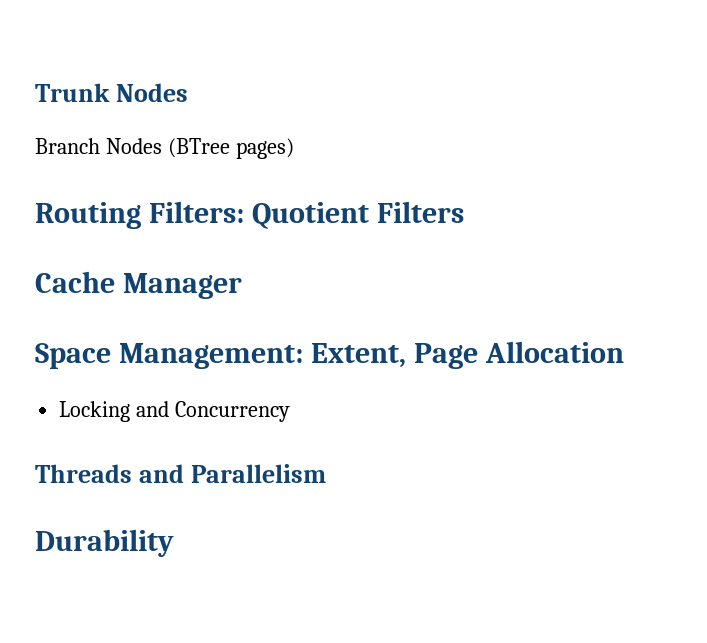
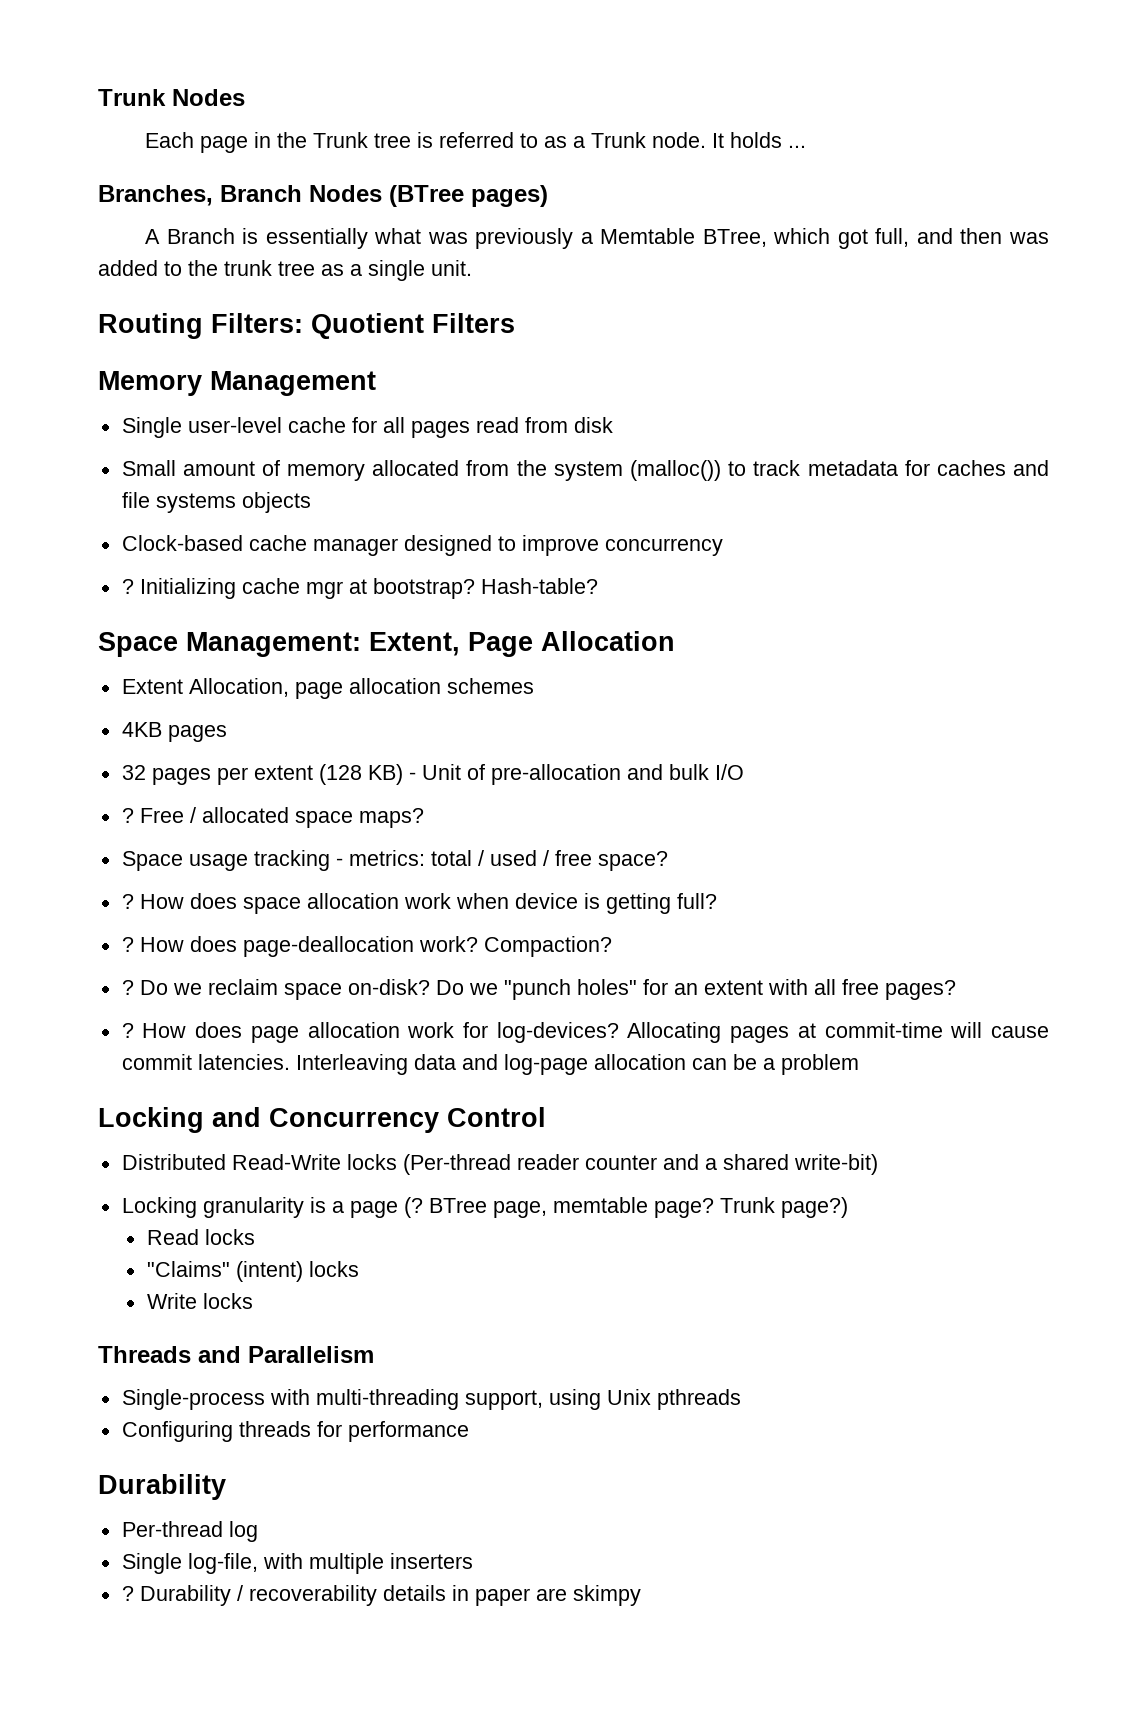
- Branch Nodes (BTree pages)
+ Each page in the Trunk tree is referred to as a Trunk node. It holds ...
+ Branches, Branch Nodes (BTree pages)
+ A Branch is essentially what was previously a Memtable BTree, which got full, and then was added to the trunk tree as a single unit.
  Routing Filters: Quotient Filters
- Cache Manager
+ Memory Management
+ Single user-level cache for all pages read from disk
+ Small amount of memory allocated from the system (malloc()) to track metadata for caches and file systems objects
+ Clock-based cache manager designed to improve concurrency
+ ? Initializing cache mgr at bootstrap? Hash-table?
- Locking and Concurrency
+ Extent Allocation, page allocation schemes
+ 4KB pages
+ 32 pages per extent (128 KB) - Unit of pre-allocation and bulk I/O
+ ? Free / allocated space maps?
+ Space usage tracking - metrics: total / used / free space?
+ ? How does space allocation work when device is getting full?
+ ? How does page-deallocation work? Compaction?
+ ? Do we reclaim space on-disk? Do we "punch holes" for an extent with all free pages?
+ ? How does page allocation work for log-devices? Allocating pages at commit-time will cause commit latencies. Interleaving data and log-page allocation can be a problem
+ Locking and Concurrency Control
+ Distributed Read-Write locks (Per-thread reader counter and a shared write-bit)
+ Locking granularity is a page (? BTree page, memtable page? Trunk page?)
+ Read locks
+ "Claims" (intent) locks
+ Write locks
  Threads and Parallelism
+ Single-process with multi-threading support, using Unix pthreads
+ Configuring threads for performance
  Durability
+ Per-thread log
+ Single log-file, with multiple inserters
+ ? Durability / recoverability details in paper are skimpy

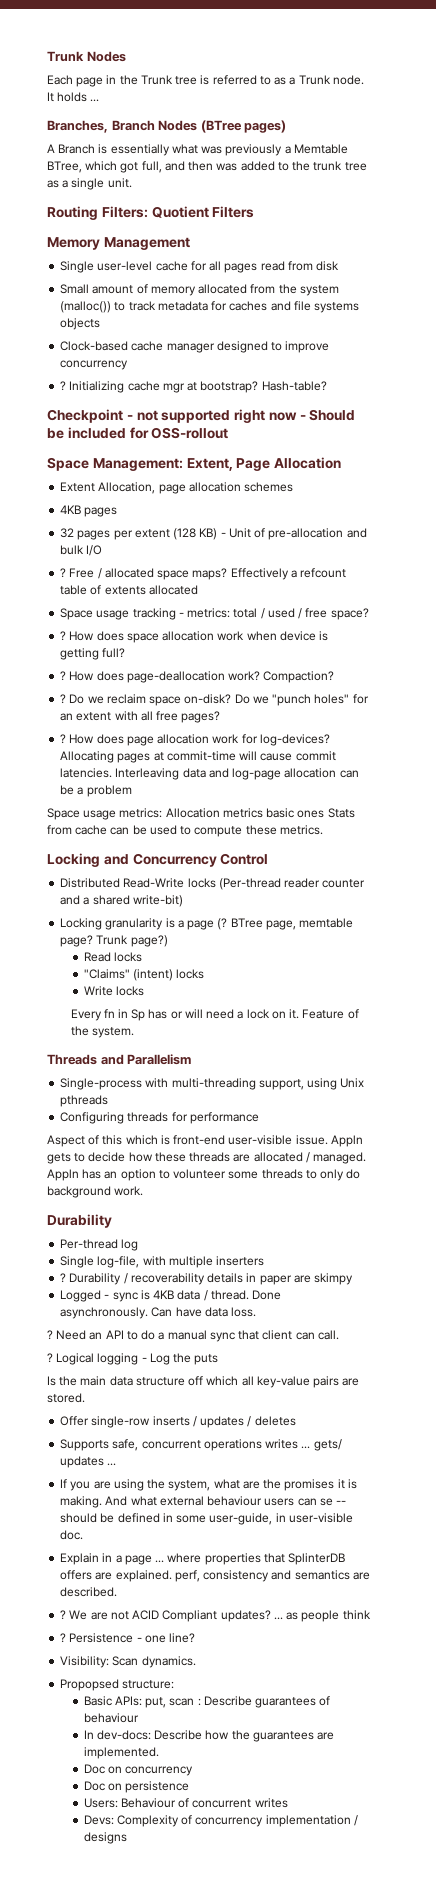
+ Checkpoint - not supported right now - Should be included for OSS-rollout
+ Effectively a refcount table of extents allocated
+ Space usage metrics: Allocation metrics basic ones Stats from cache can be used to compute these metrics.
+ Every fn in Sp has or will need a lock on it. Feature of the system.
+ Aspect of this which is front-end user-visible issue. Appln gets to decide how these threads are allocated / managed. Appln has an option to volunteer some threads to only do background work.
+ Logged - sync is 4KB data / thread. Done asynchronously. Can have data loss.
+ ? Need an API to do a manual sync that client can call.
+ ? Logical logging - Log the puts
+ Is the main data structure off which all key-value pairs are stored.
+ Offer single-row inserts / updates / deletes
+ Supports safe, concurrent operations writes ... gets/ updates ...
+ If you are using the system, what are the promises it is making. And what external behaviour users can se -- should be defined in some user-guide, in user-visible doc.
+ Explain in a page ... where properties that SplinterDB offers are explained. perf, consistency and semantics are described.
+ ? We are not ACID Compliant updates? ... as people think
+ ? Persistence - one line?
+ Visibility: Scan dynamics.
+ Propopsed structure:
+ Basic APIs: put, scan : Describe guarantees of behaviour
+ In dev-docs: Describe how the guarantees are implemented.
+ Doc on concurrency
+ Doc on persistence
+ Users: Behaviour of concurrent writes
+ Devs: Complexity of concurrency implementation / designs

